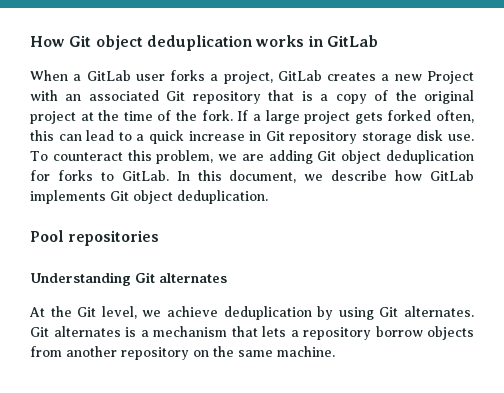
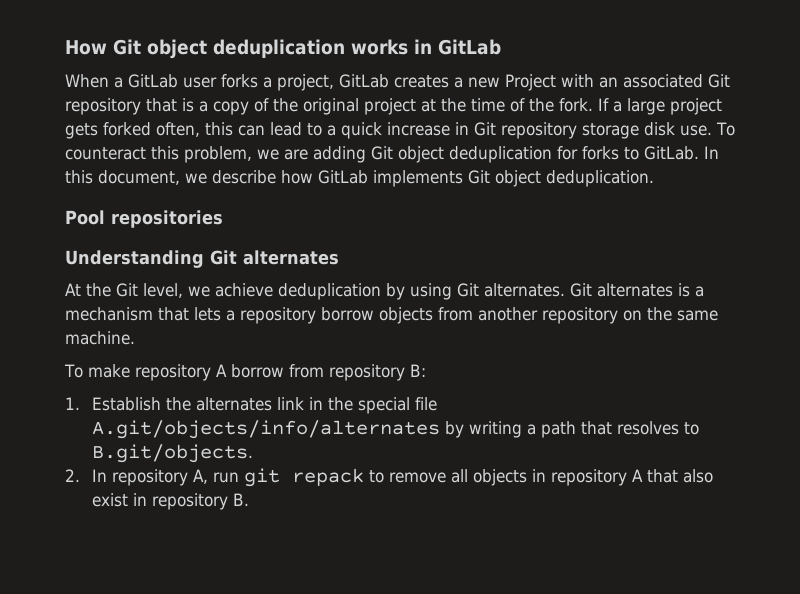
+ To make repository A borrow from repository B:
+ 1. Establish the alternates link in the special file A.git/objects/info/alternates by writing a path that resolves to B.git/objects.
+ 2. In repository A, run git repack to remove all objects in repository A that also exist in repository B.

